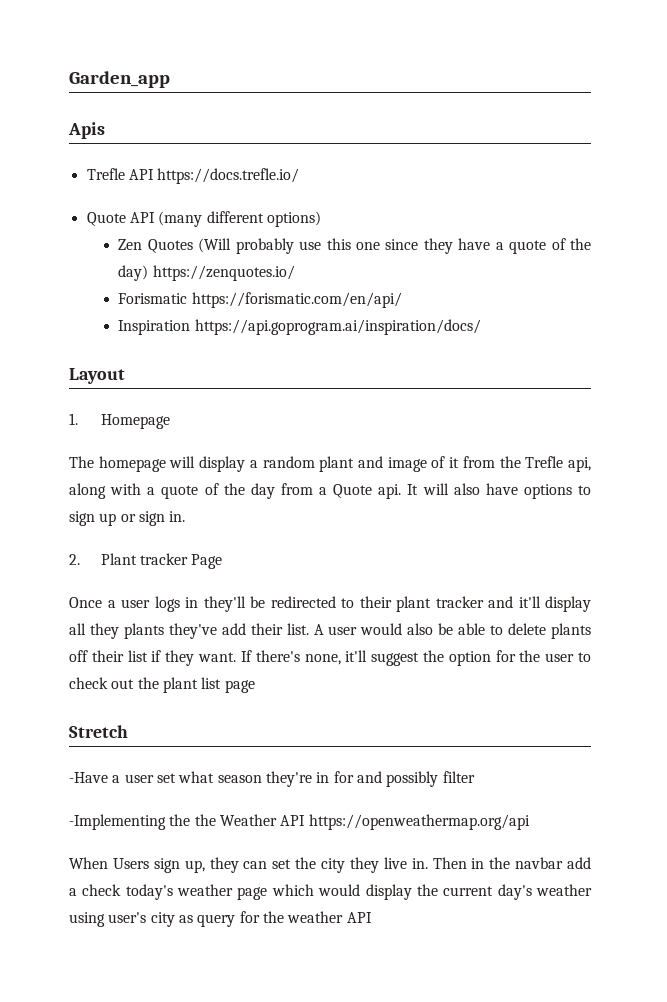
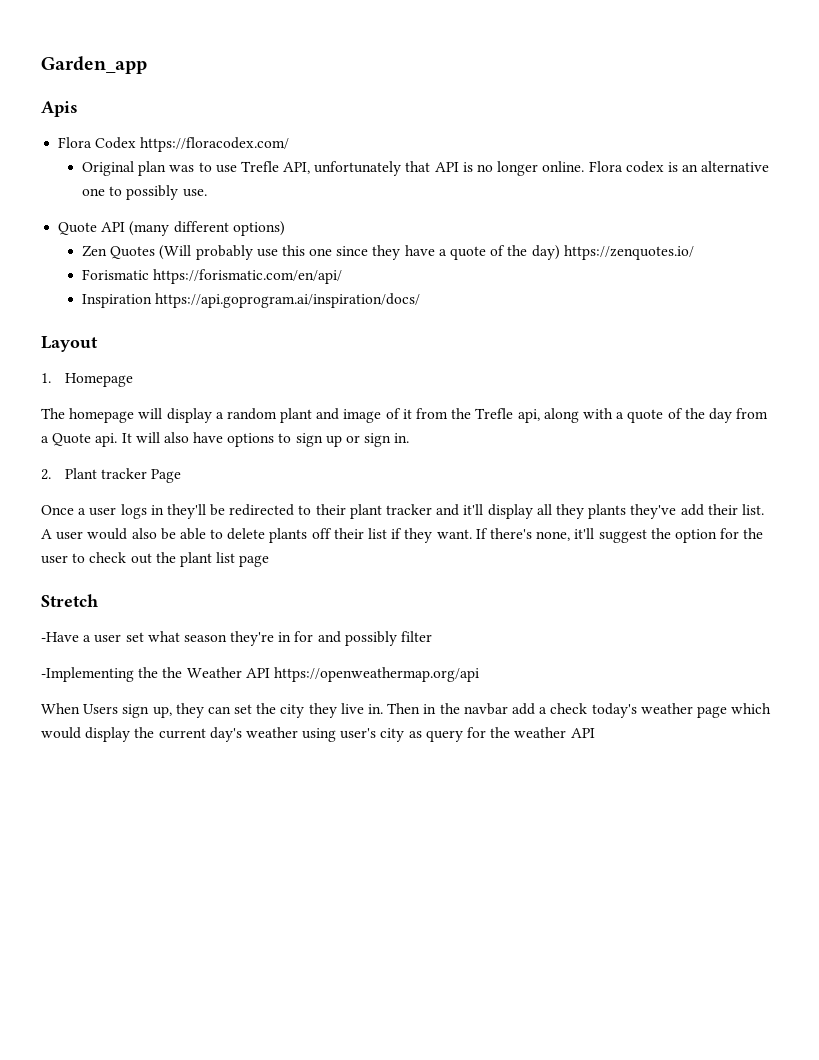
- Trefle API https://docs.trefle.io/
+ Flora Codex https://floracodex.com/
+ Original plan was to use Trefle API, unfortunately that API is no longer online. Flora codex is an alternative one to possibly use.

